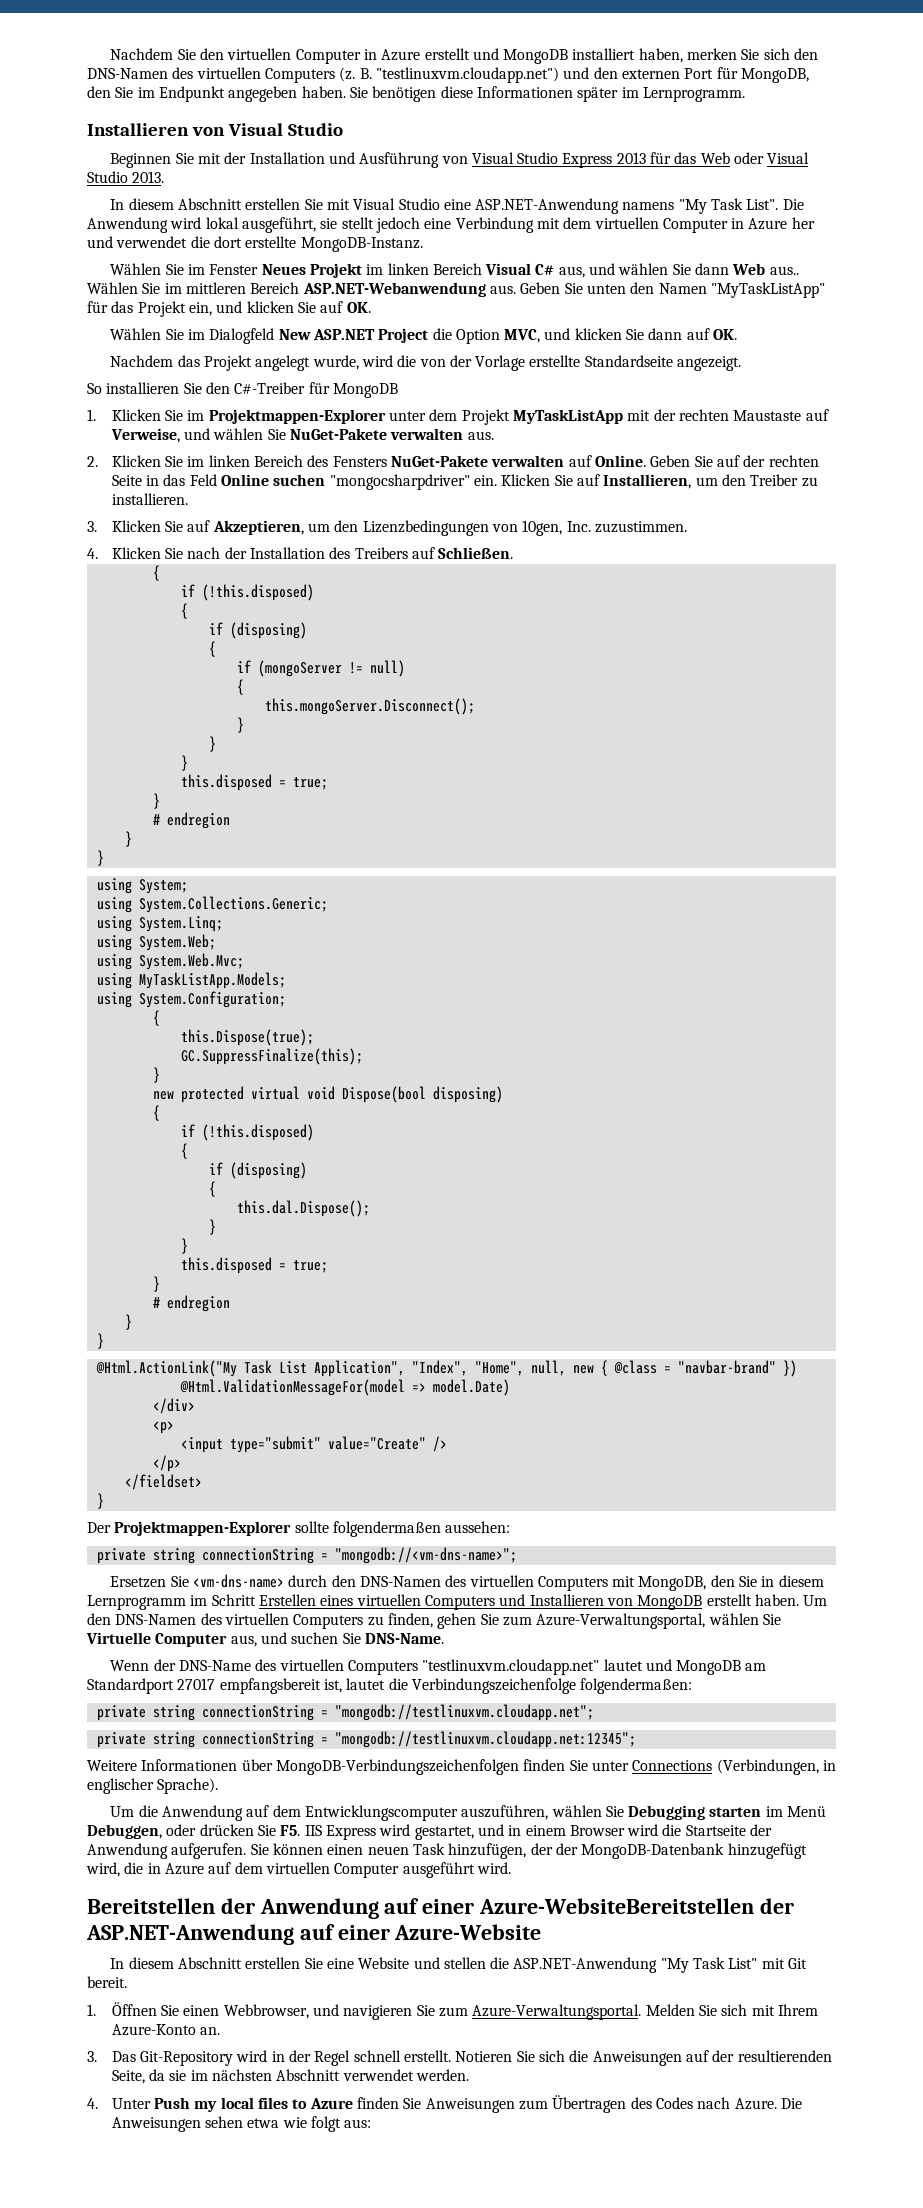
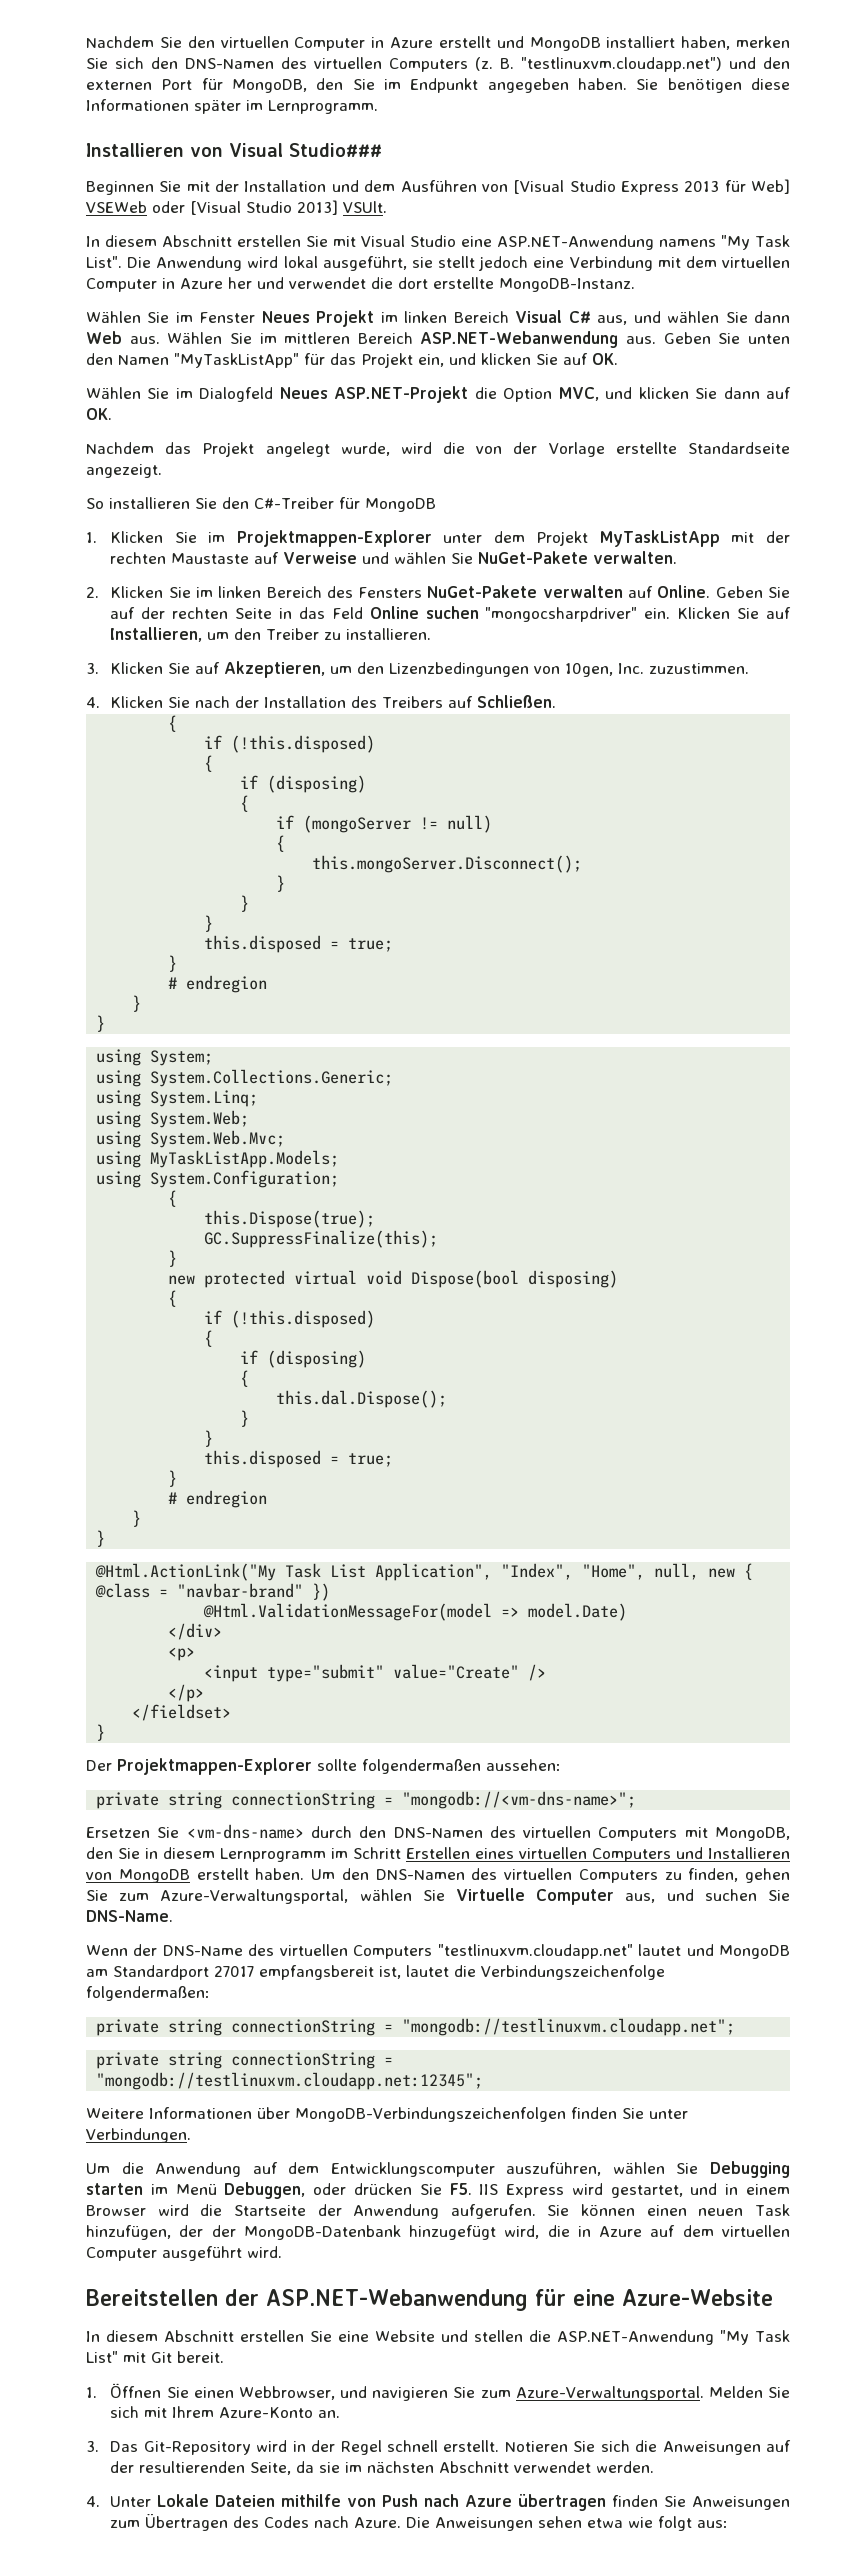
- Installieren von Visual Studio
+ Installieren von Visual Studio###
- Beginnen Sie mit der Installation und Ausführung von Visual Studio Express 2013 für das Web oder Visual Studio 2013.
+ Beginnen Sie mit der Installation und dem Ausführen von [Visual Studio Express 2013 für Web] VSEWeb oder [Visual Studio 2013] VSUlt.
- Wählen Sie im Fenster Neues Projekt im linken Bereich Visual C# aus, und wählen Sie dann Web aus..
+ Wählen Sie im Fenster Neues Projekt im linken Bereich Visual C# aus, und wählen Sie dann Web aus.
- Wählen Sie im Dialogfeld New ASP.NET Project die Option MVC, und klicken Sie dann auf OK.
+ Wählen Sie im Dialogfeld Neues ASP.NET-Projekt die Option MVC, und klicken Sie dann auf OK.
- 1. Klicken Sie im Projektmappen-Explorer unter dem Projekt MyTaskListApp mit der rechten Maustaste auf Verweise, und wählen Sie NuGet-Pakete verwalten aus.
+ 1. Klicken Sie im Projektmappen-Explorer unter dem Projekt MyTaskListApp mit der rechten Maustaste auf Verweise und wählen Sie NuGet-Pakete verwalten.
- Weitere Informationen über MongoDB-Verbindungszeichenfolgen finden Sie unter Connections (Verbindungen, in englischer Sprache).
+ Weitere Informationen über MongoDB-Verbindungszeichenfolgen finden Sie unter Verbindungen.
- Bereitstellen der Anwendung auf einer Azure-WebsiteBereitstellen der ASP.NET-Anwendung auf einer Azure-Website
+ Bereitstellen der ASP.NET-Webanwendung für eine Azure-Website
- 4. Unter Push my local files to Azure finden Sie Anweisungen zum Übertragen des Codes nach Azure.
+ 4. Unter Lokale Dateien mithilfe von Push nach Azure übertragen finden Sie Anweisungen zum Übertragen des Codes nach Azure.

